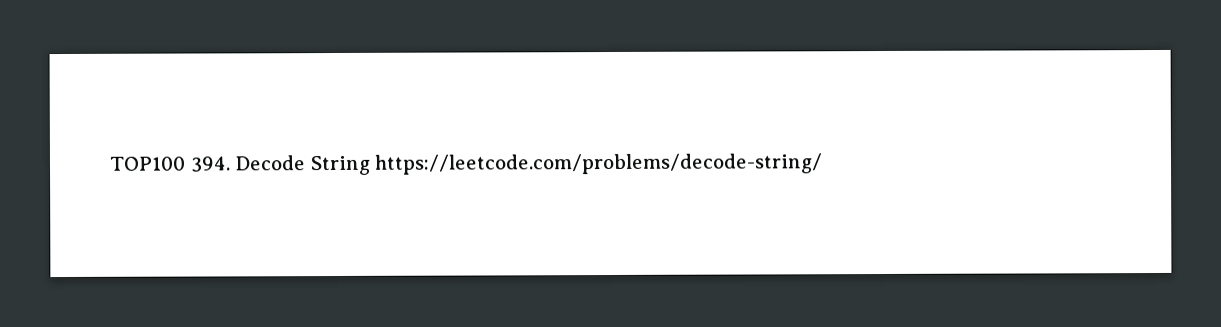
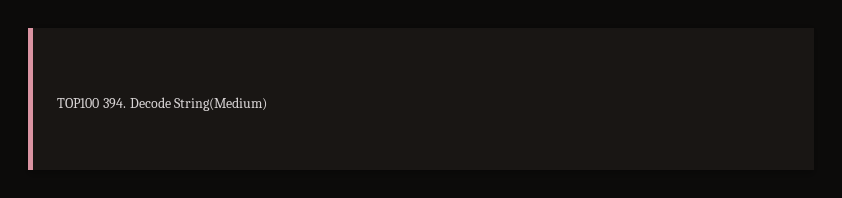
- TOP100 394. Decode String https://leetcode.com/problems/decode-string/
+ TOP100 394. Decode String(Medium)

